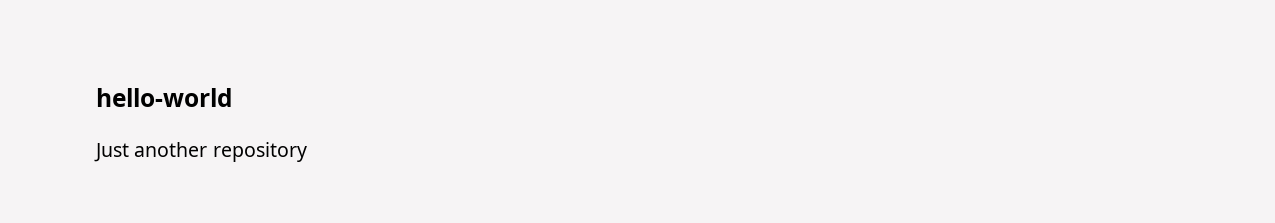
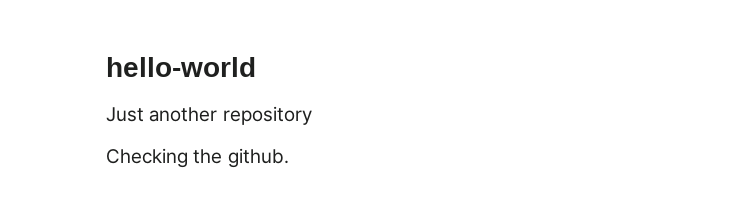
+ Checking the github.

